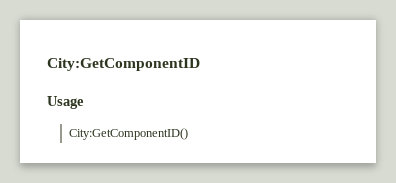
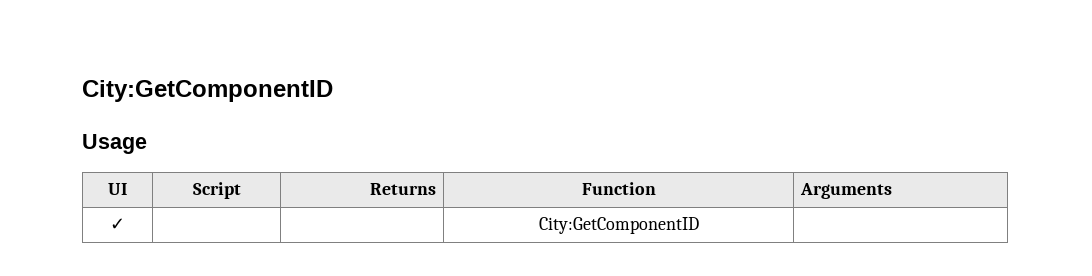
- City:GetComponentID()
+ UI | Script | Returns | Function | Arguments
+ ✓ | | | City:GetComponentID |

